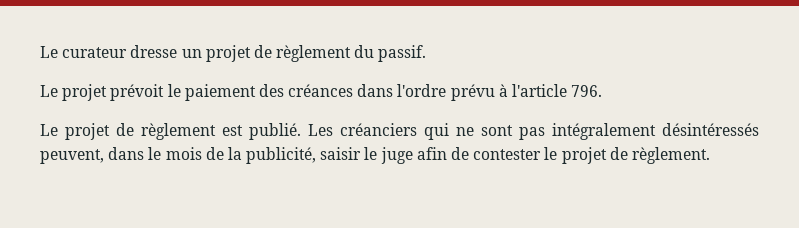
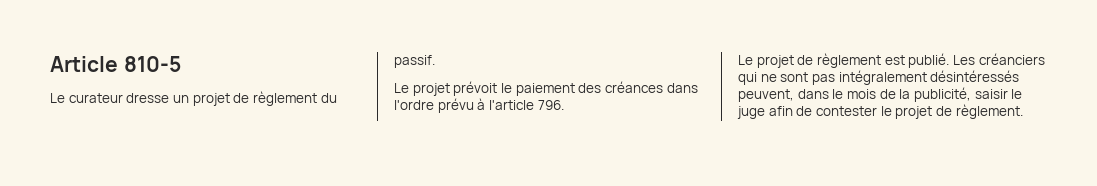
+ Article 810-5

